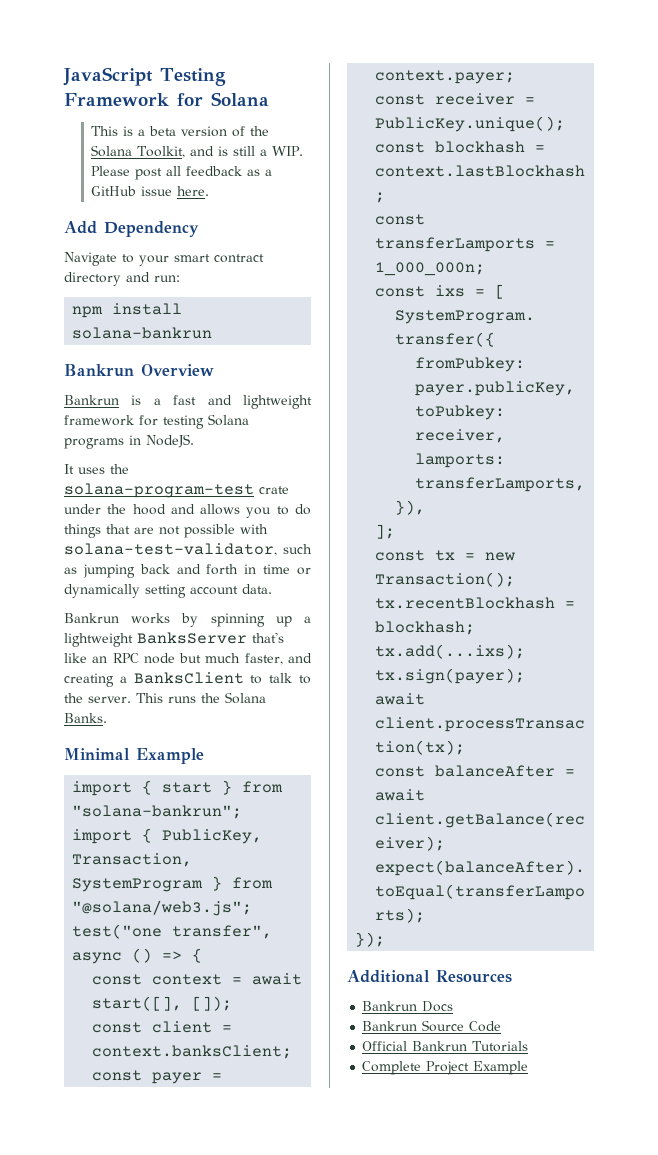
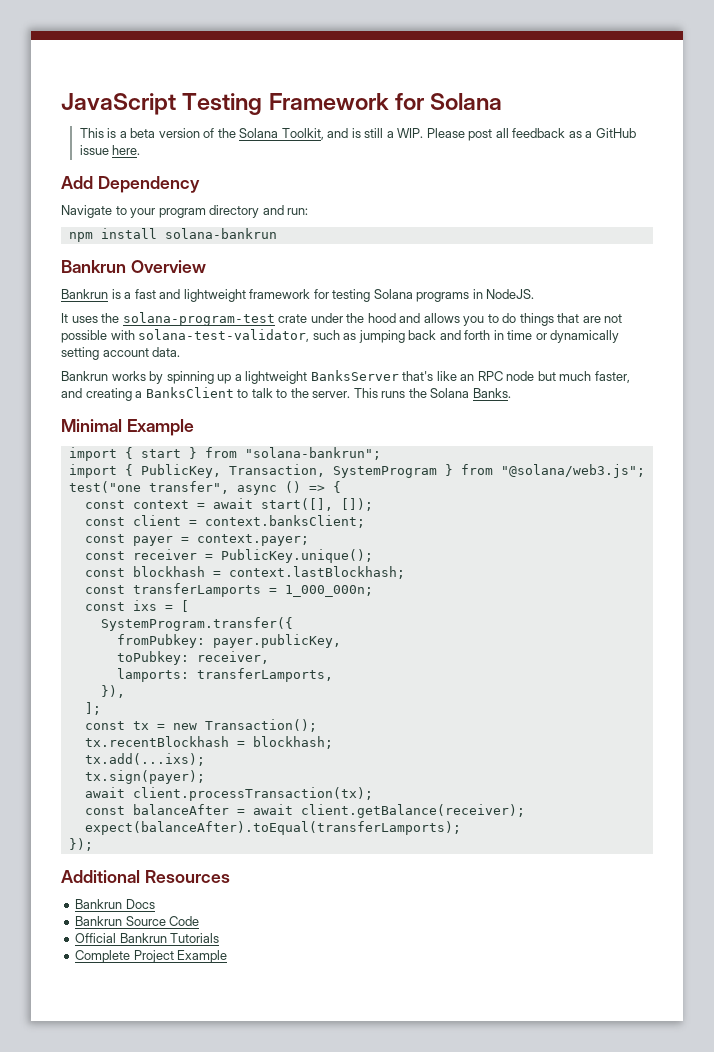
- Navigate to your smart contract directory and run:
+ Navigate to your program directory and run:

